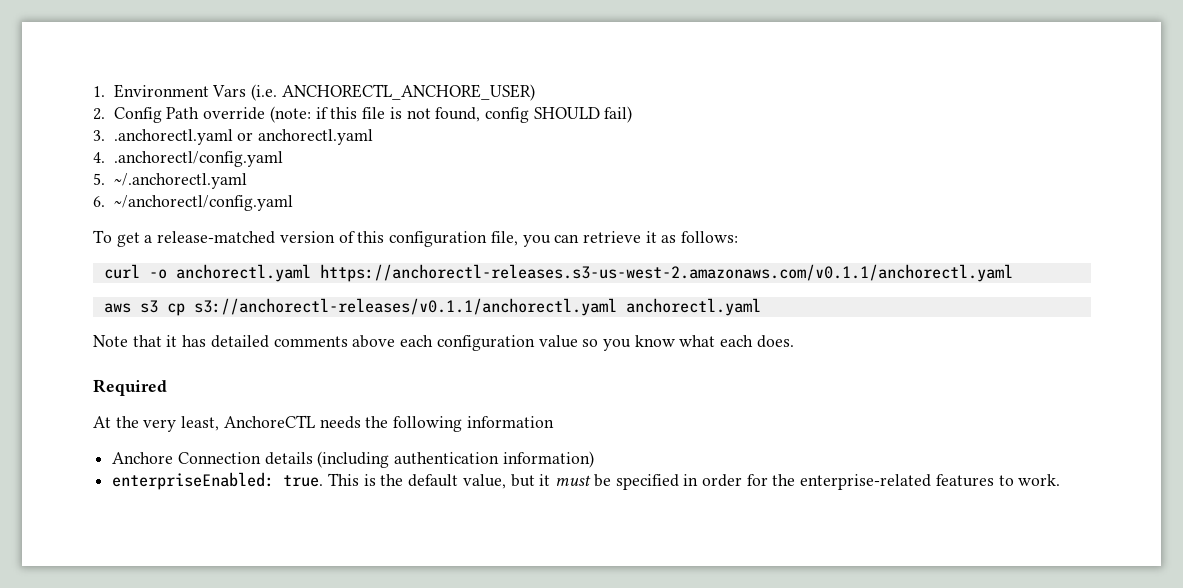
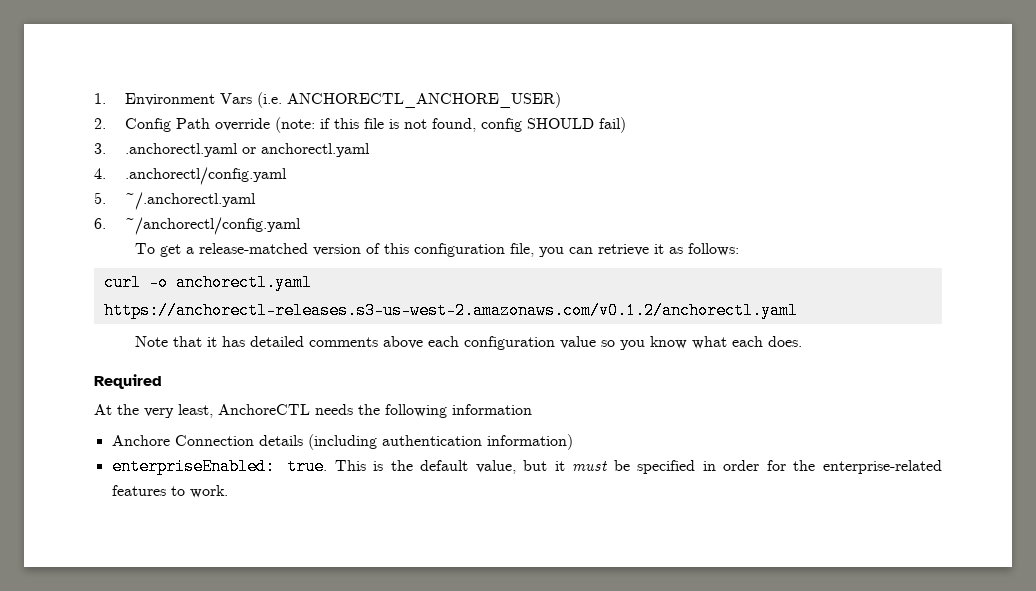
- curl -o anchorectl.yaml https://anchorectl-releases.s3-us-west-2.amazonaws.com/v0.1.1/anchorectl.yaml
- aws s3 cp s3://anchorectl-releases/v0.1.1/anchorectl.yaml anchorectl.yaml
+ curl -o anchorectl.yaml https://anchorectl-releases.s3-us-west-2.amazonaws.com/v0.1.2/anchorectl.yaml

